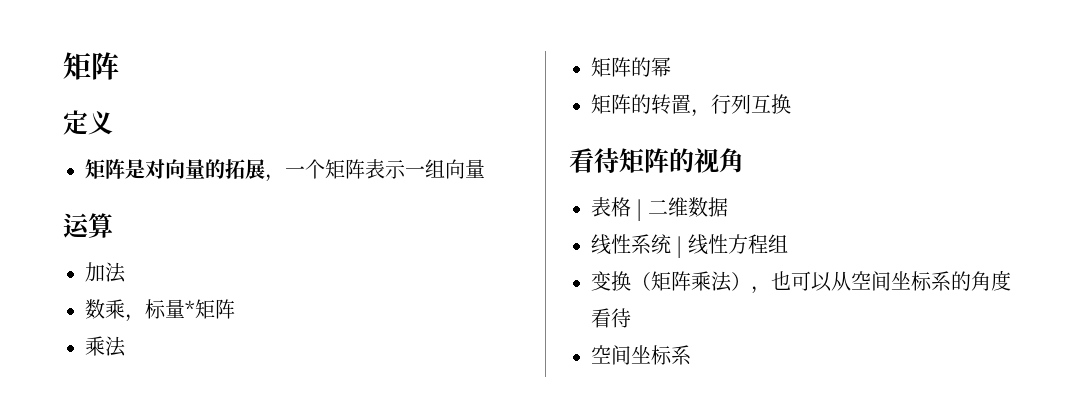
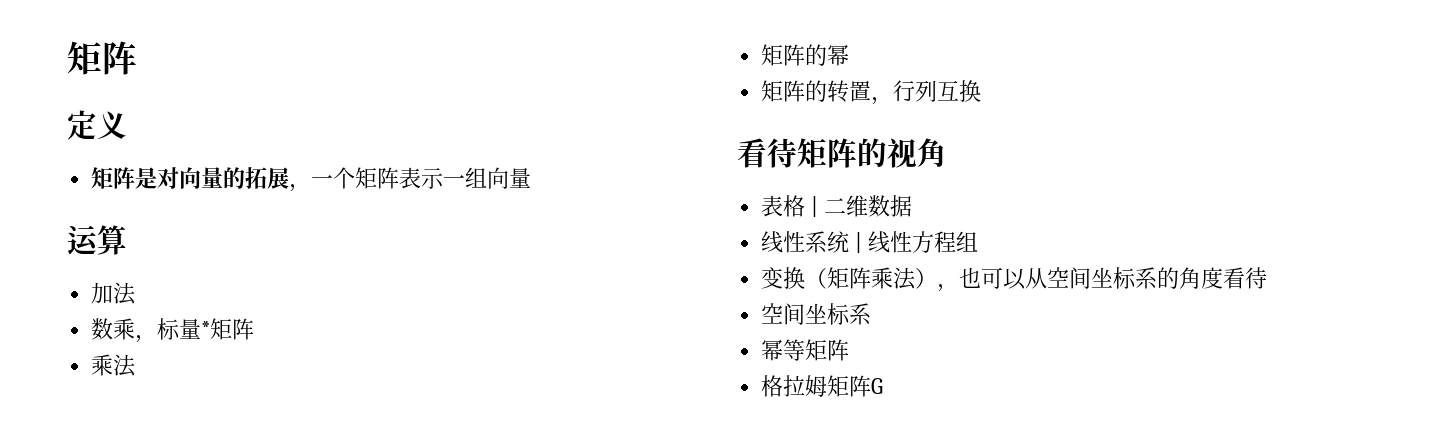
+ 幂等矩阵
+ 格拉姆矩阵G

